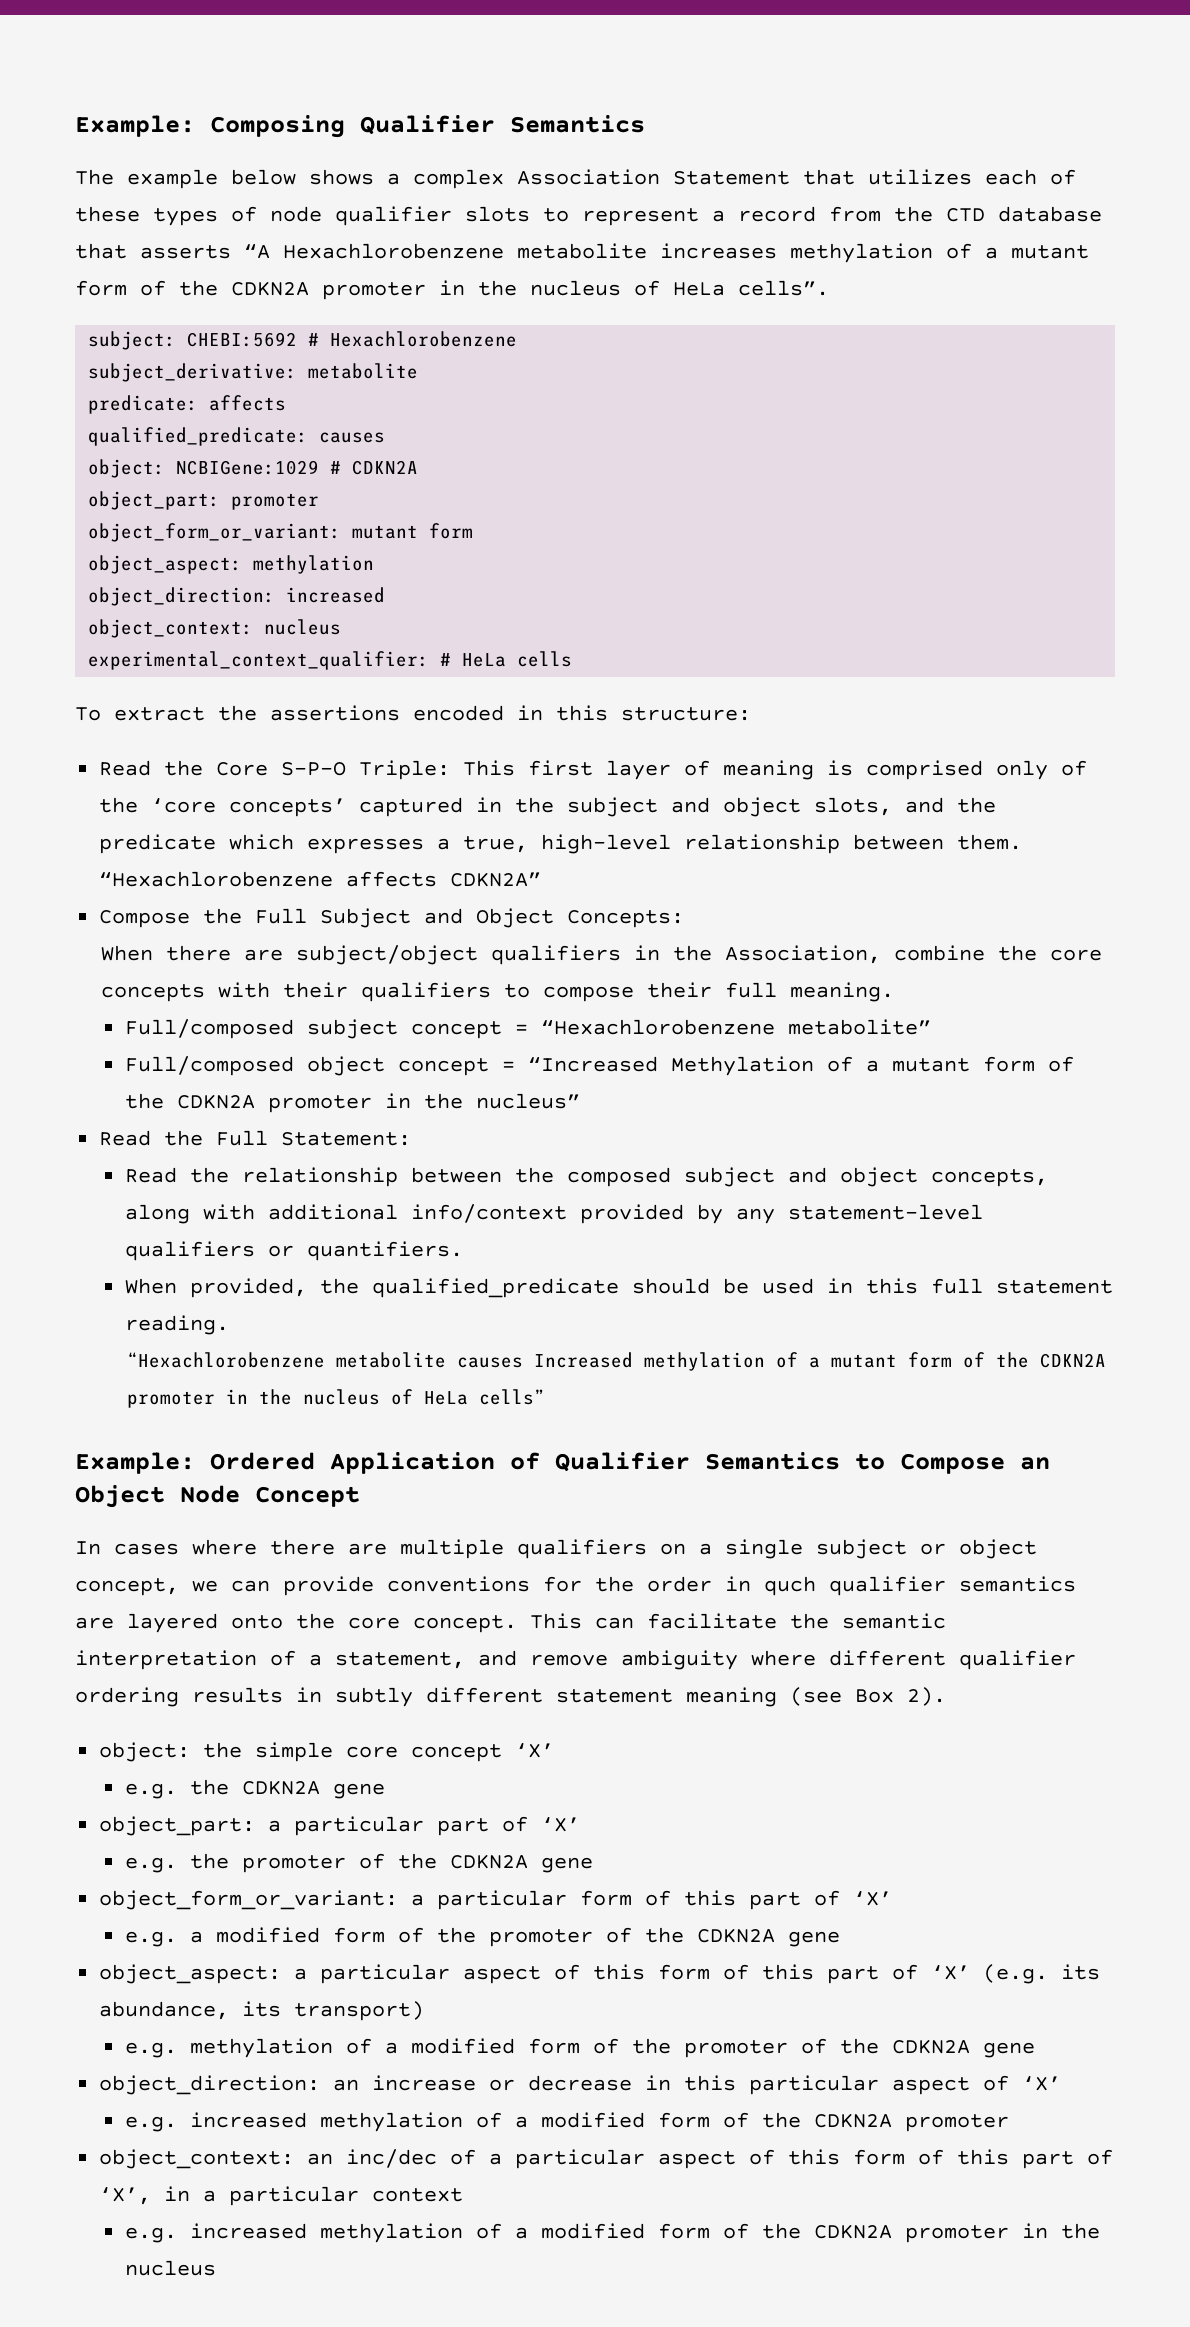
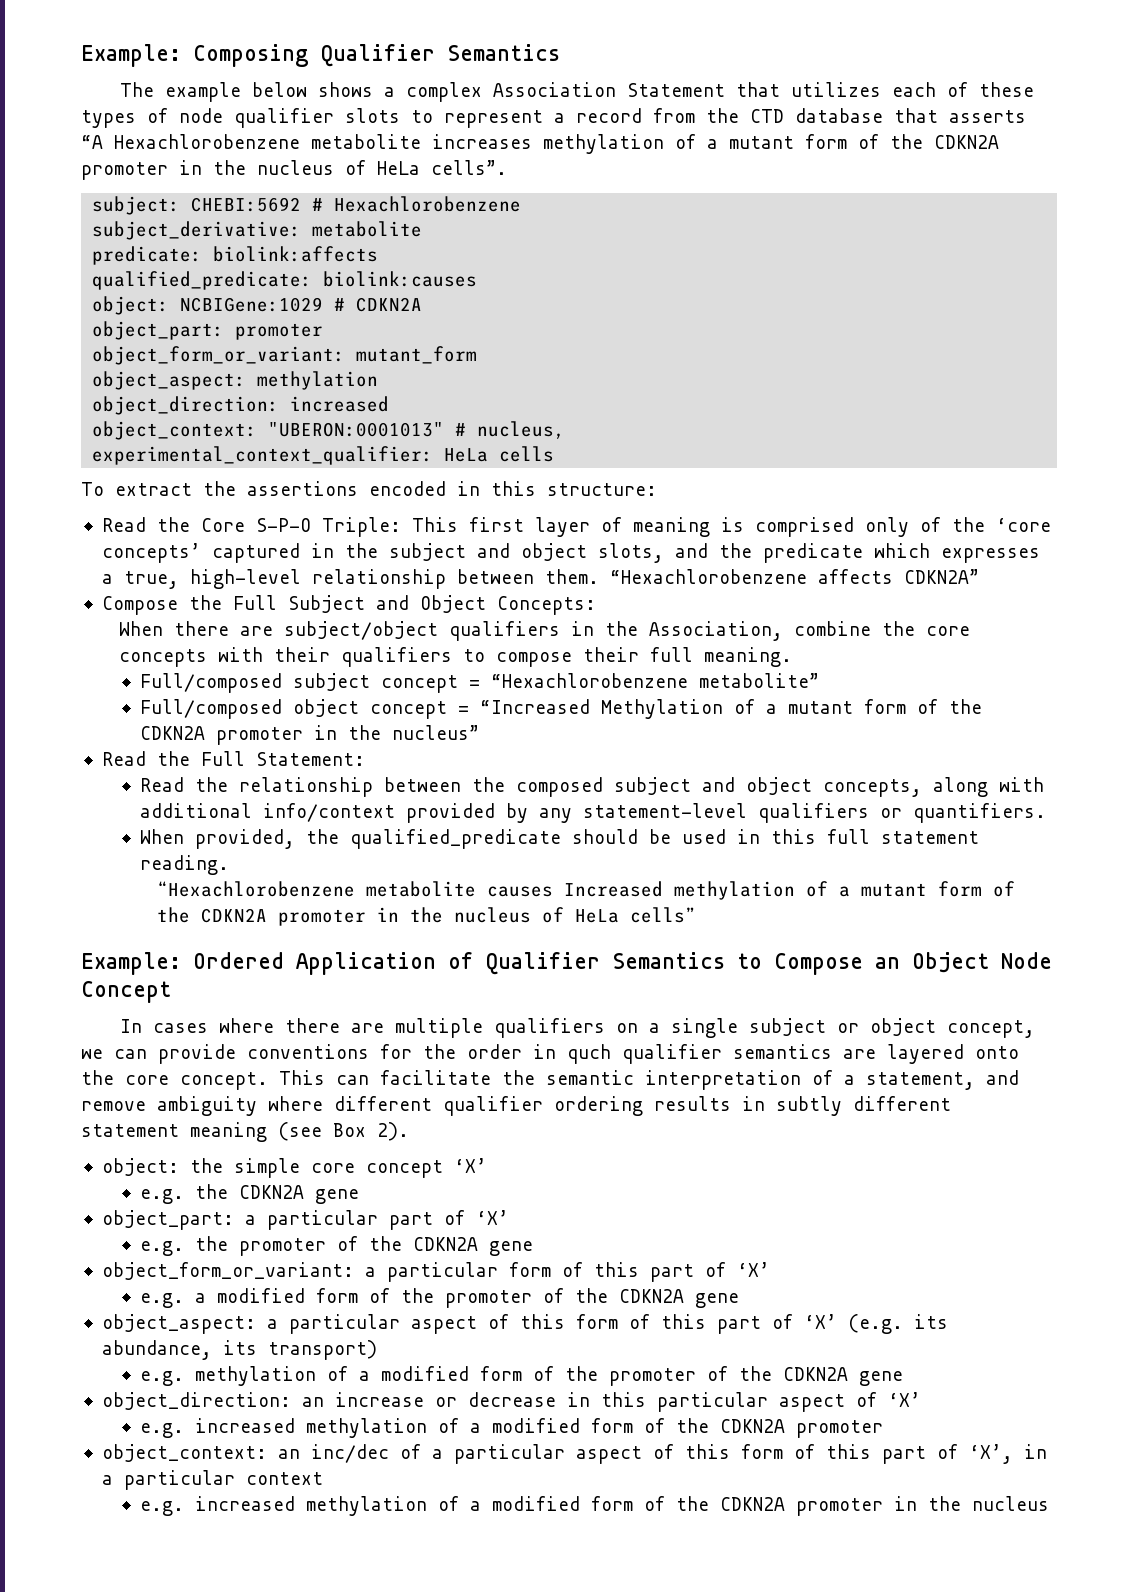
- predicate: affects
+ predicate: biolink:affects
- qualified_predicate: causes
+ qualified_predicate: biolink:causes
- object_form_or_variant: mutant form
+ object_form_or_variant: mutant_form
- object_context: nucleus
+ object_context: "UBERON:0001013" # nucleus,
- experimental_context_qualifier: # HeLa cells
+ experimental_context_qualifier: HeLa cells

